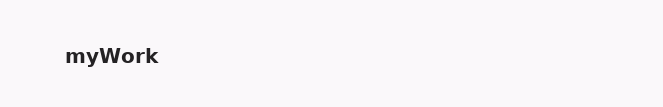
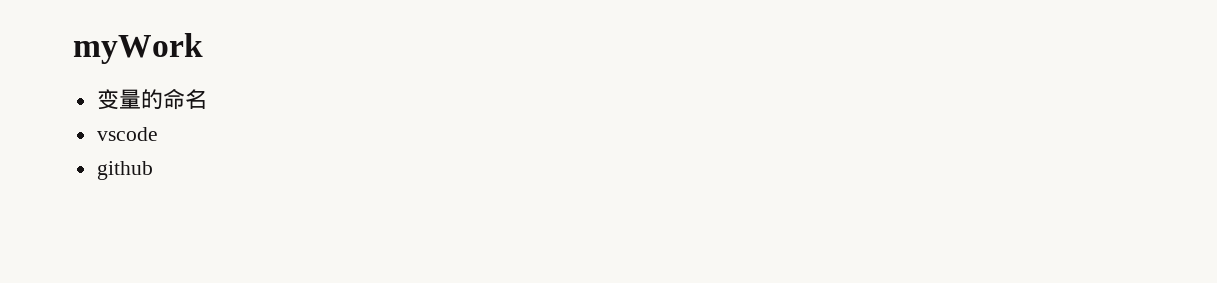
+ 变量的命名
+ vscode
+ github

